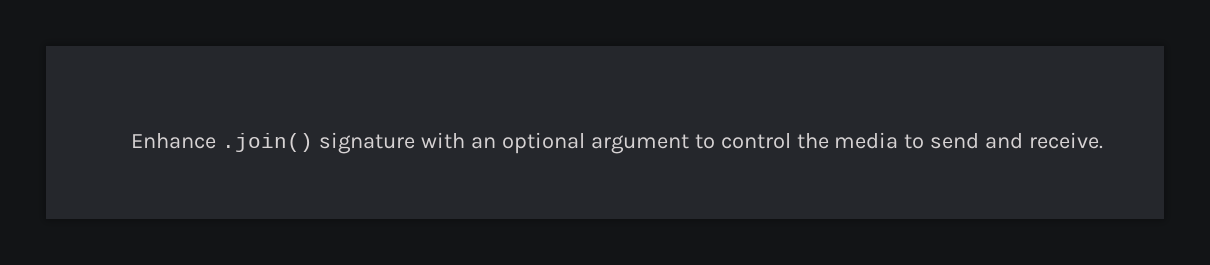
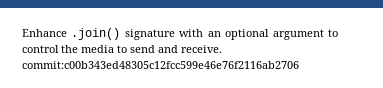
- Enhance .join() signature with an optional argument to control the media to send and receive.
+ Enhance .join() signature with an optional argument to control the media to send and receive. commit:c00b343ed48305c12fcc599e46e76f2116ab2706

